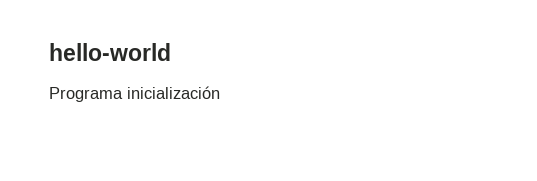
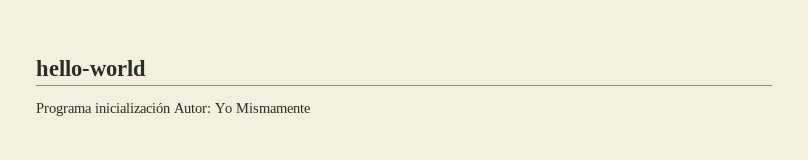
- Programa inicialización
+ Programa inicialización Autor: Yo Mismamente

